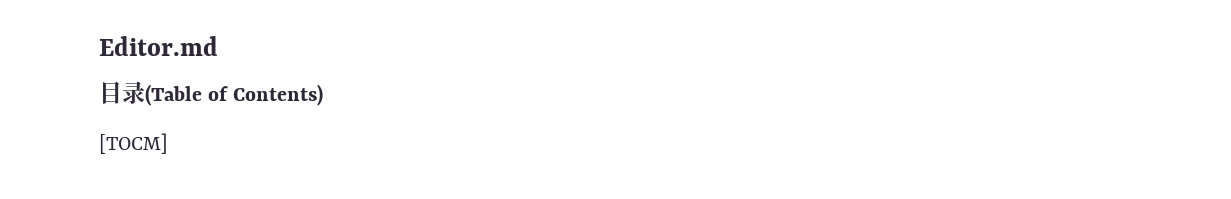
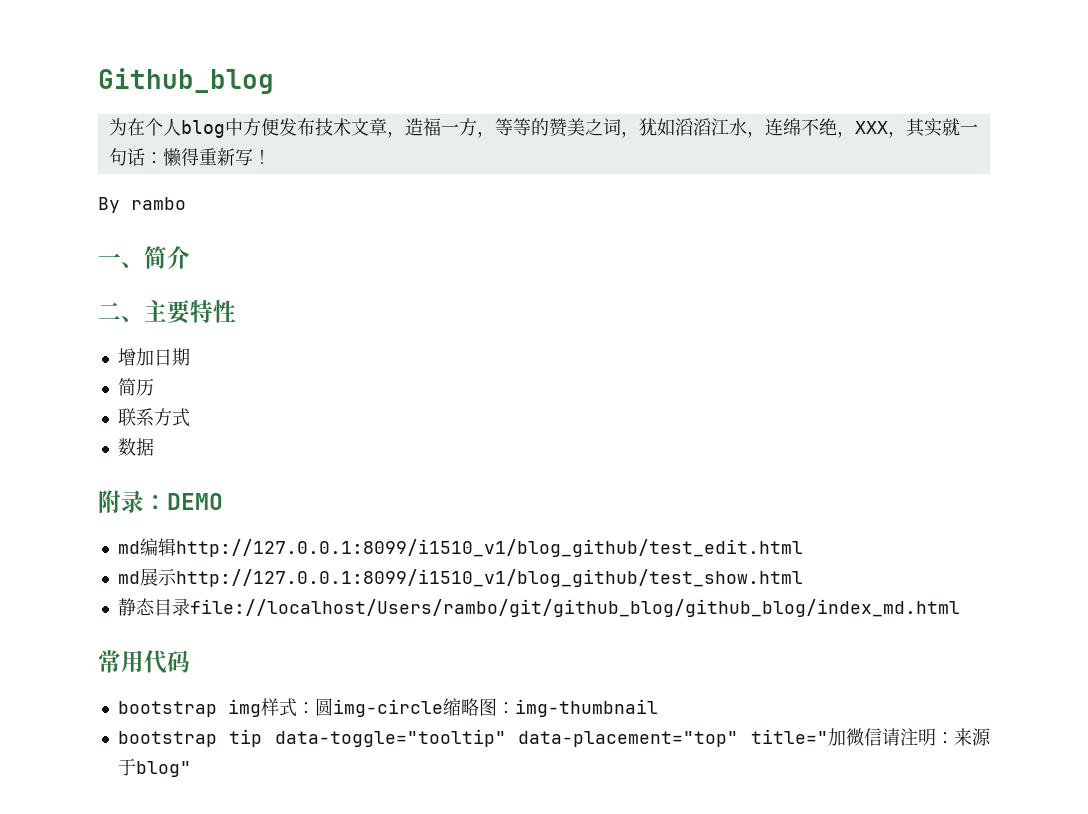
- Editor.md
- 目录(Table of Contents)
- [TOCM]
+ Github_blog
+ 为在个人blog中方便发布技术文章，造福一方，等等的赞美之词，犹如滔滔江水，连绵不绝，XXX，其实就一句话：懒得重新写！
+ By rambo
+ 一、简介
+ 二、主要特性
+ 增加日期
+ 简历
+ 联系方式
+ 数据
+ 附录：DEMO
+ md编辑http://127.0.0.1:8099/i1510_v1/blog_github/test_edit.html
+ md展示http://127.0.0.1:8099/i1510_v1/blog_github/test_show.html
+ 静态目录file://localhost/Users/rambo/git/github_blog/github_blog/index_md.html
+ 常用代码
+ bootstrap img样式：圆img-circle缩略图：img-thumbnail
+ bootstrap tip data-toggle="tooltip" data-placement="top" title="加微信请注明：来源于blog"

